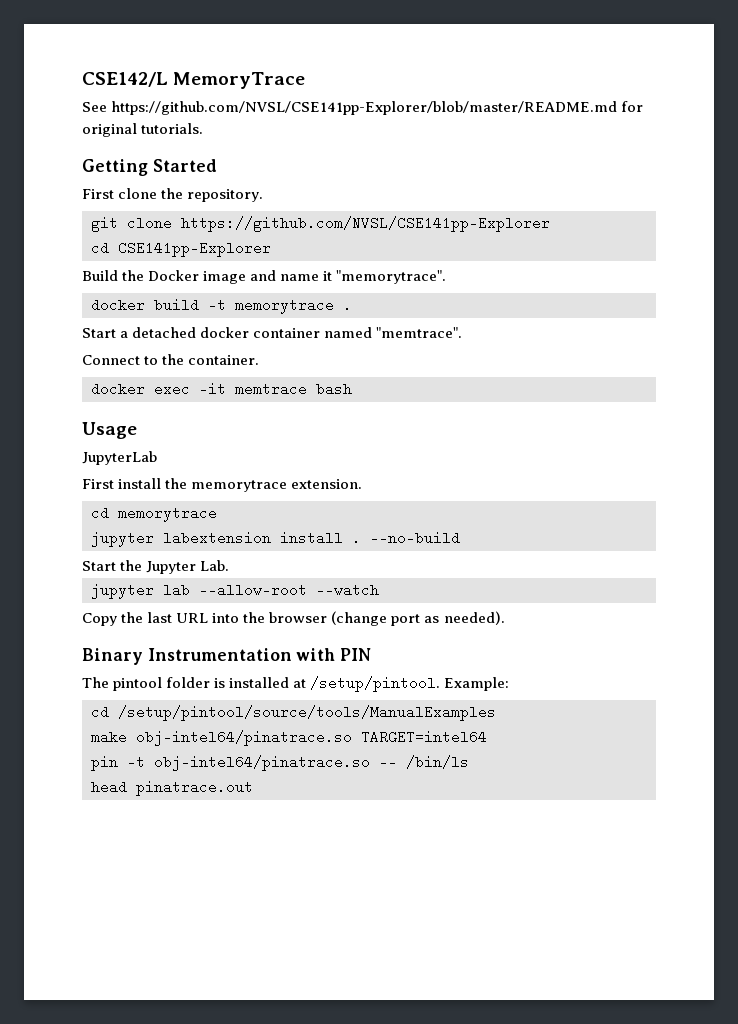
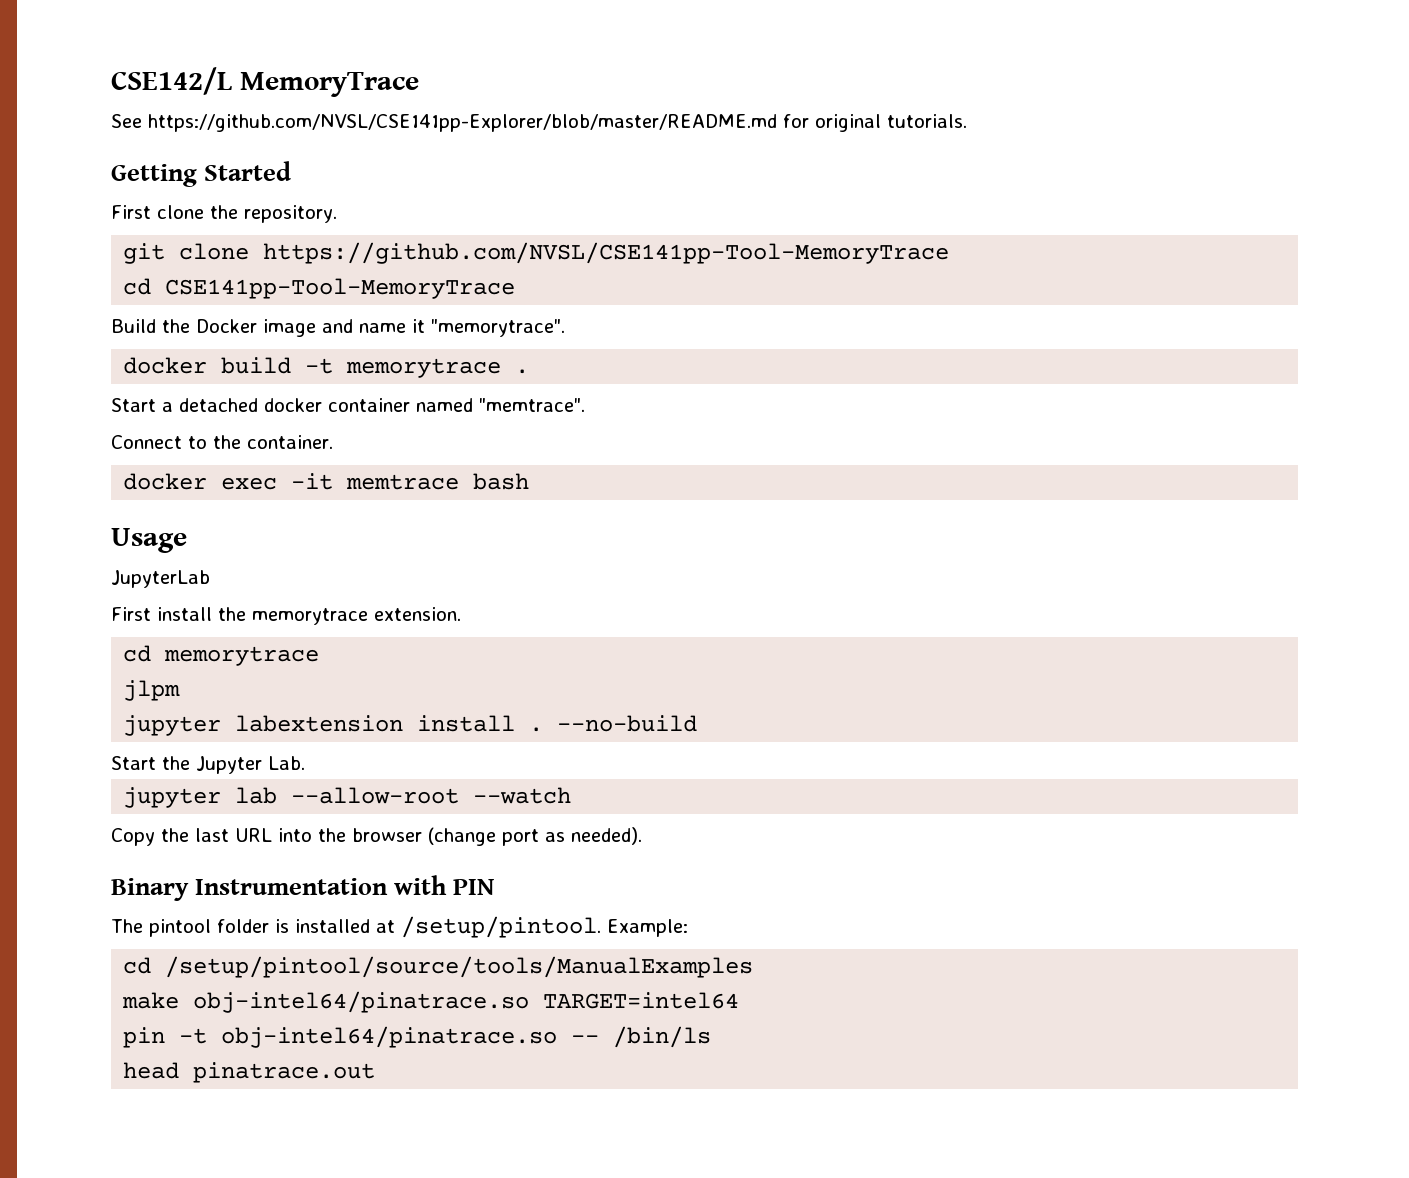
- git clone https://github.com/NVSL/CSE141pp-Explorer
- cd CSE141pp-Explorer
+ git clone https://github.com/NVSL/CSE141pp-Tool-MemoryTrace
+ cd CSE141pp-Tool-MemoryTrace
+ jlpm

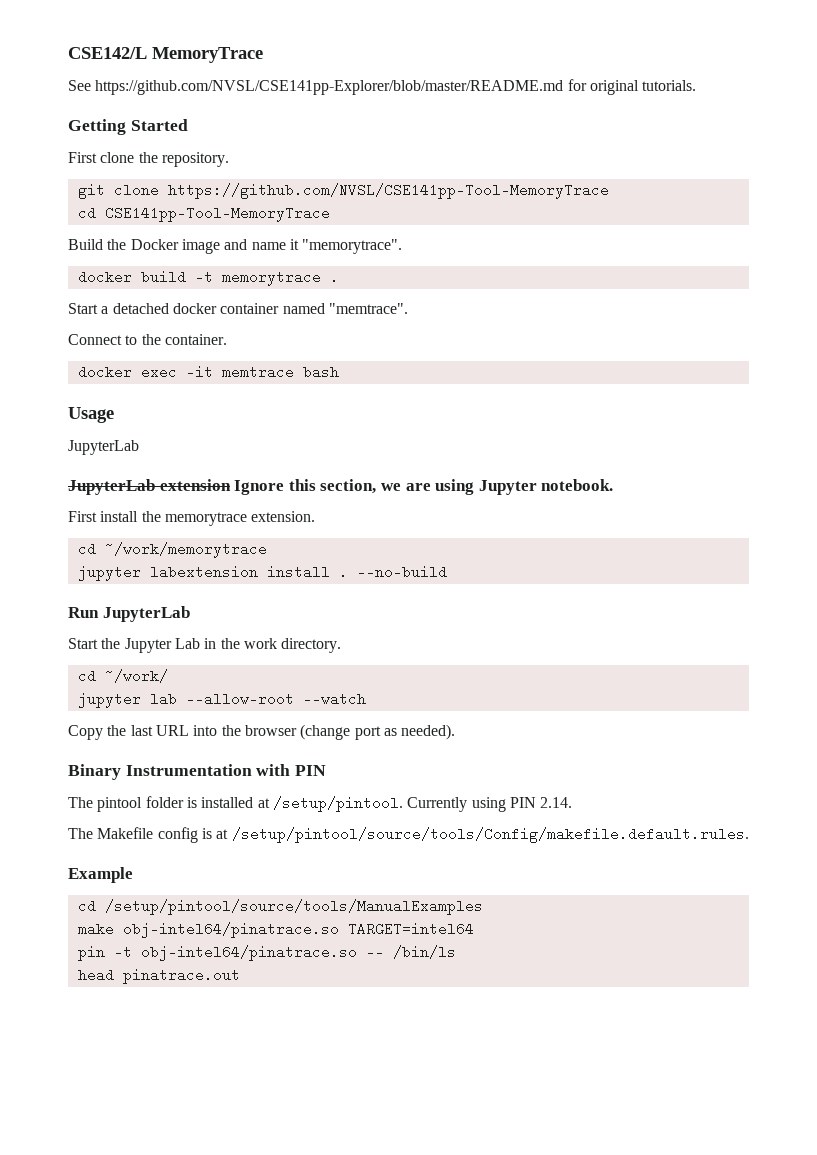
+ JupyterLab extension Ignore this section, we are using Jupyter notebook.
- cd memorytrace
- jlpm
+ cd ~/work/memorytrace
+ Run JupyterLab
- Start the Jupyter Lab.
+ Start the Jupyter Lab in the work directory.
+ cd ~/work/
- Example:
+ Currently using PIN 2.14.
+ The Makefile config is at /setup/pintool/source/tools/Config/makefile.default.rules.
+ Example

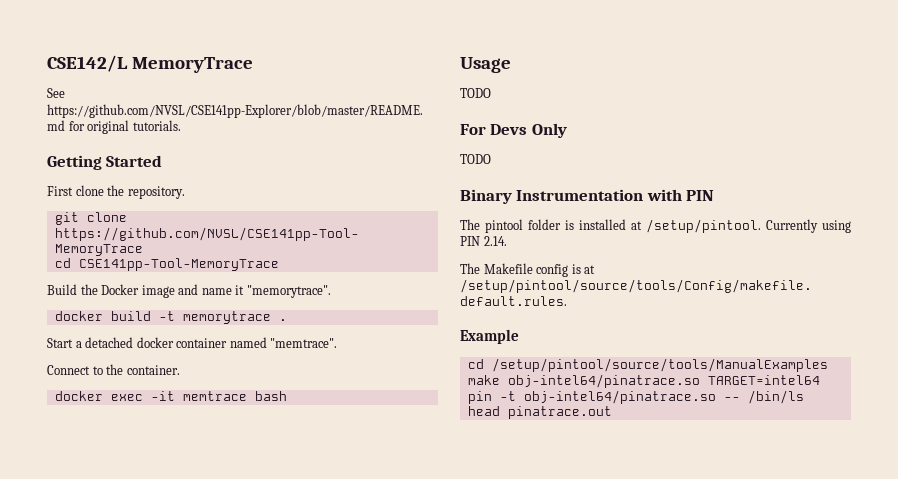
  Usage
- JupyterLab
- JupyterLab extension Ignore this section, we are using Jupyter notebook.
- First install the memorytrace extension.
- cd ~/work/memorytrace
- jupyter labextension install . --no-build
- Run JupyterLab
- Start the Jupyter Lab in the work directory.
- cd ~/work/
- jupyter lab --allow-root --watch
- Copy the last URL into the browser (change port as needed).
+ TODO
+ For Devs Only
+ TODO

